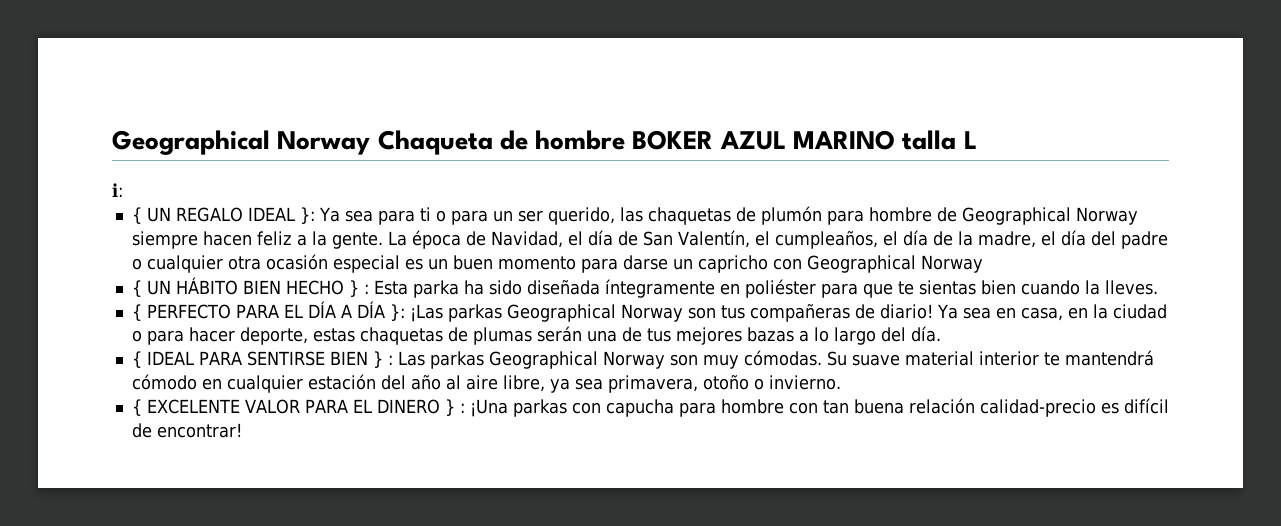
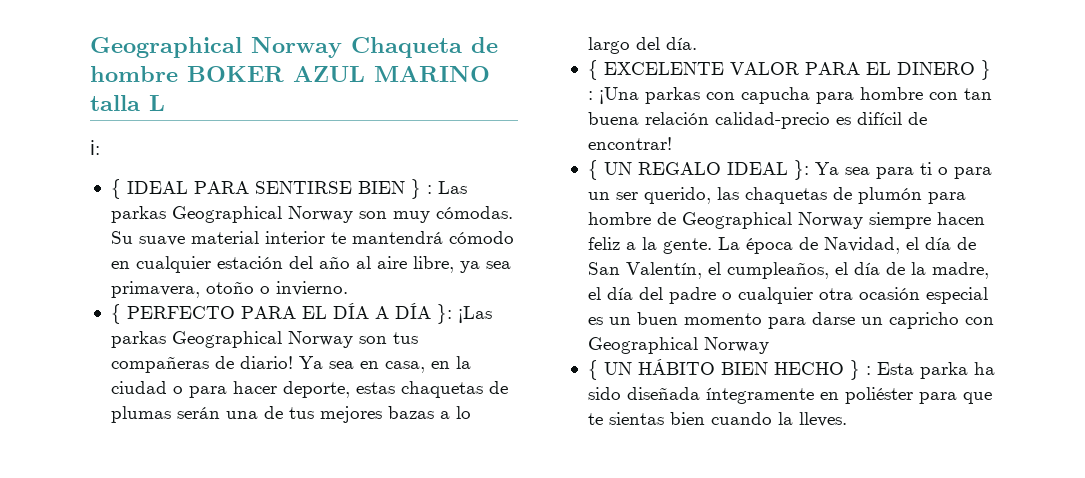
+ { IDEAL PARA SENTIRSE BIEN } : Las parkas Geographical Norway son muy cómodas. Su suave material interior te mantendrá cómodo en cualquier estación del año al aire libre, ya sea primavera, otoño o invierno.
+ { PERFECTO PARA EL DÍA A DÍA }: ¡Las parkas Geographical Norway son tus compañeras de diario! Ya sea en casa, en la ciudad o para hacer deporte, estas chaquetas de plumas serán una de tus mejores bazas a lo largo del día.
+ { EXCELENTE VALOR PARA EL DINERO } : ¡Una parkas con capucha para hombre con tan buena relación calidad-precio es difícil de encontrar!
- { PERFECTO PARA EL DÍA A DÍA }: ¡Las parkas Geographical Norway son tus compañeras de diario! Ya sea en casa, en la ciudad o para hacer deporte, estas chaquetas de plumas serán una de tus mejores bazas a lo largo del día.
- { IDEAL PARA SENTIRSE BIEN } : Las parkas Geographical Norway son muy cómodas. Su suave material interior te mantendrá cómodo en cualquier estación del año al aire libre, ya sea primavera, otoño o invierno.
- { EXCELENTE VALOR PARA EL DINERO } : ¡Una parkas con capucha para hombre con tan buena relación calidad-precio es difícil de encontrar!

